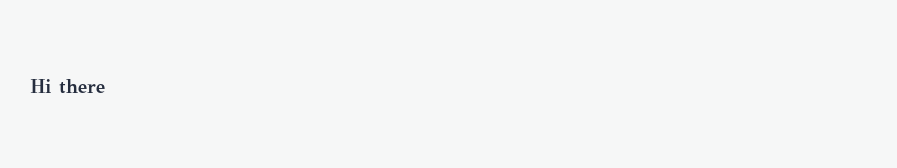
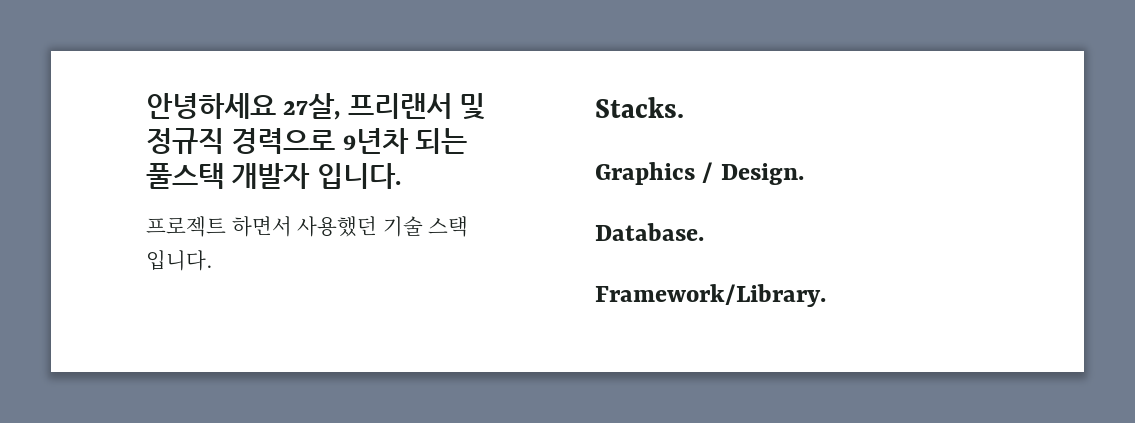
- Hi there
+ 안녕하세요 27살, 프리랜서 및 정규직 경력으로 9년차 되는 풀스택 개발자 입니다.
+ 프로젝트 하면서 사용했던 기술 스택 입니다.
+ Stacks.
+ Graphics / Design.
+ Database.
+ Framework/Library.

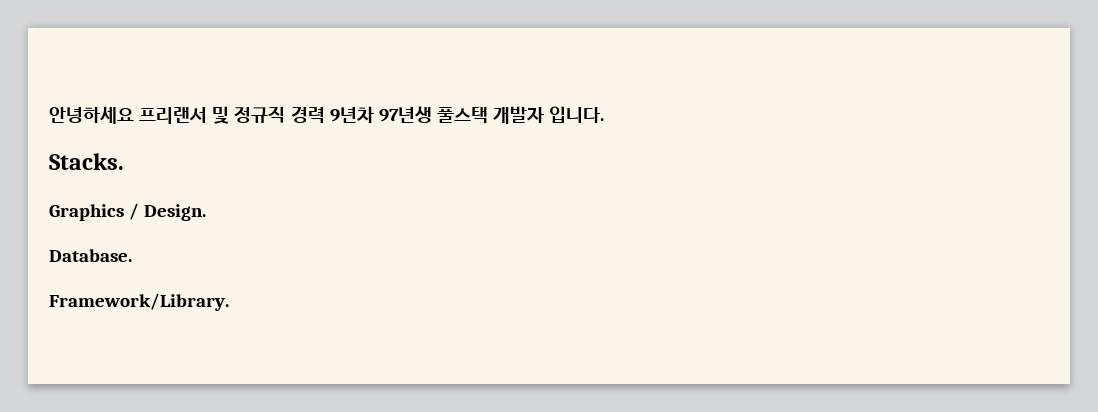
- 안녕하세요 27살, 프리랜서 및 정규직 경력으로 9년차 되는 풀스택 개발자 입니다.
+ 안녕하세요 프리랜서 및 정규직 경력 9년차 97년생 풀스택 개발자 입니다.
- 프로젝트 하면서 사용했던 기술 스택 입니다.

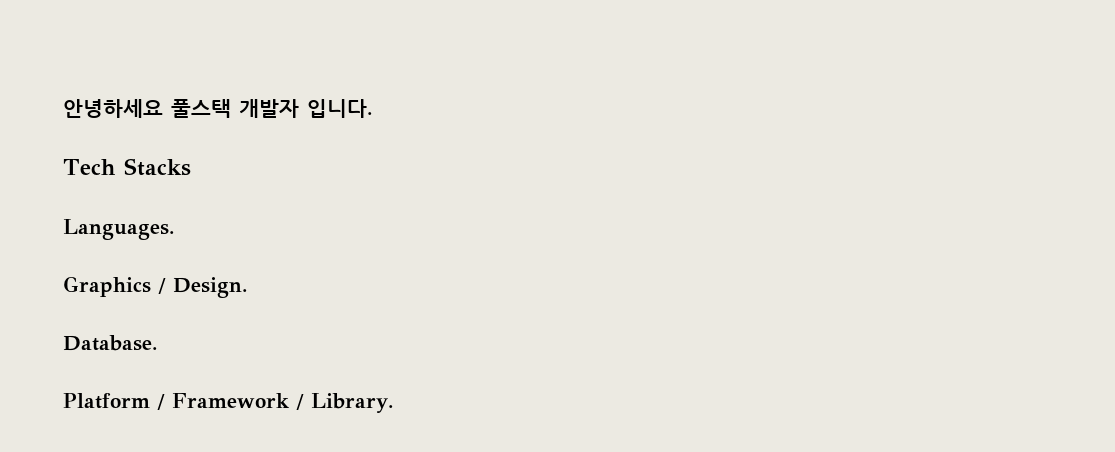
- 안녕하세요 프리랜서 및 정규직 경력 9년차 97년생 풀스택 개발자 입니다.
+ 안녕하세요 풀스택 개발자 입니다.
- Stacks.
+ Tech Stacks
+ Languages.
- Framework/Library.
+ Platform / Framework / Library.

